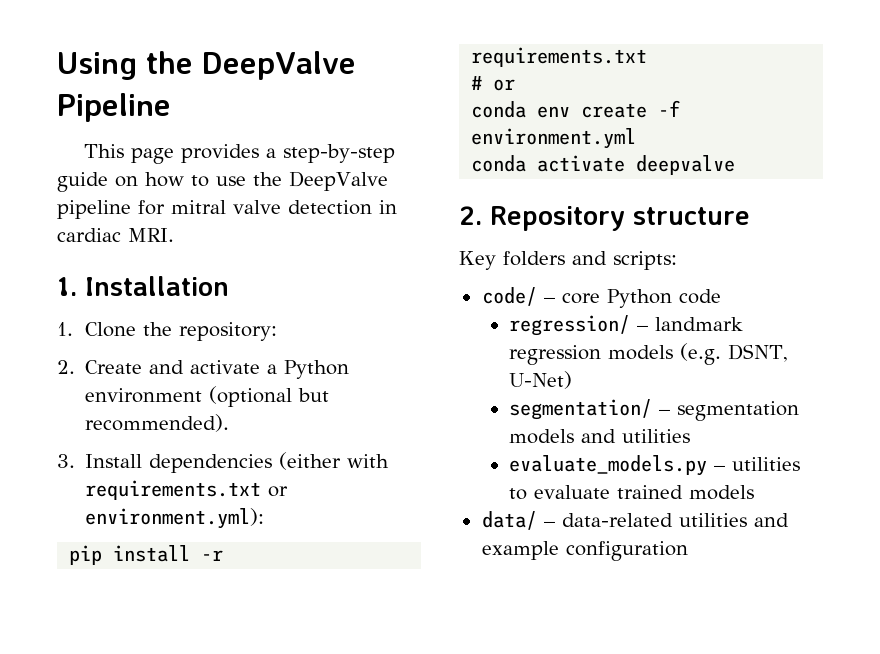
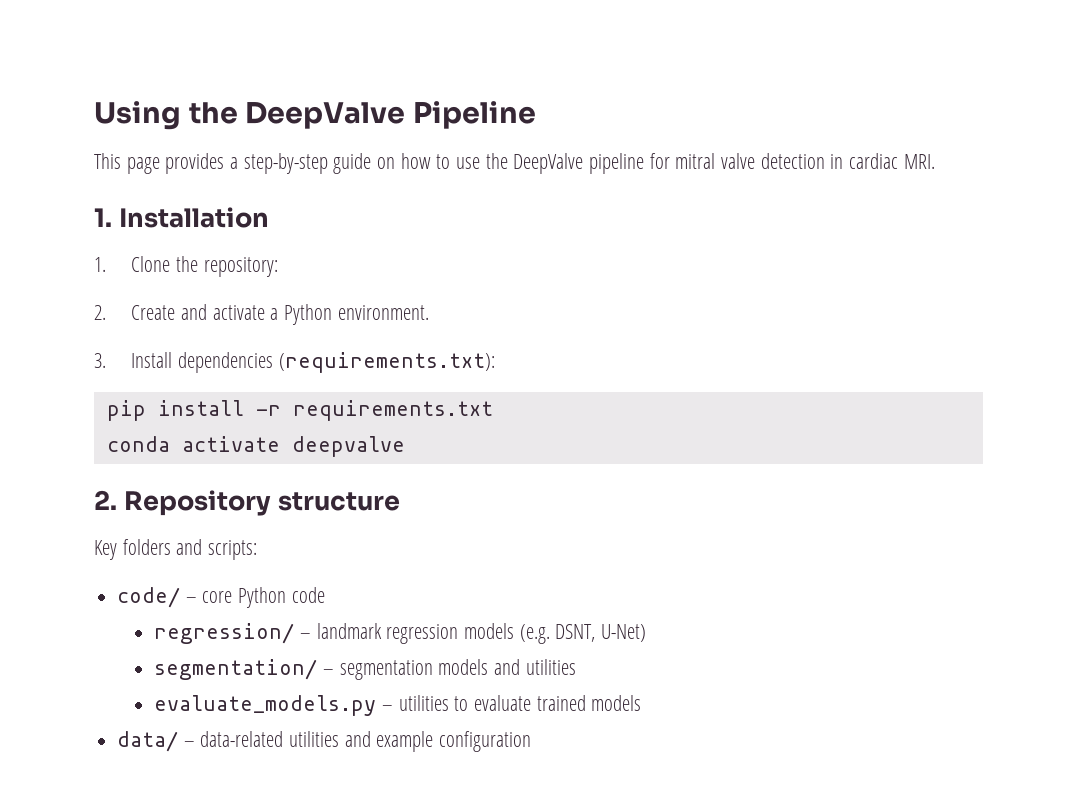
- 2. Create and activate a Python environment (optional but recommended).
+ 2. Create and activate a Python environment.
- 3. Install dependencies (either with requirements.txt or environment.yml):
+ 3. Install dependencies (requirements.txt):
- # or
- conda env create -f environment.yml

